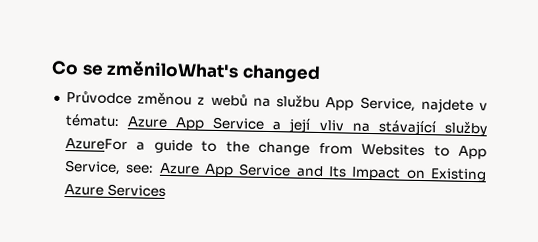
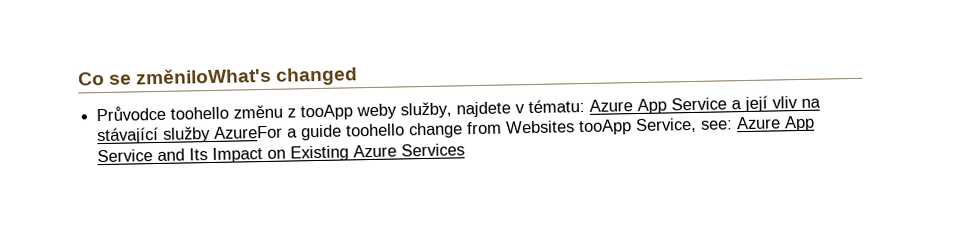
- Průvodce změnou z webů na službu App Service, najdete v tématu: Azure App Service a její vliv na stávající služby AzureFor a guide to the change from Websites to App Service, see: Azure App Service and Its Impact on Existing Azure Services
+ Průvodce toohello změnu z tooApp weby služby, najdete v tématu: Azure App Service a její vliv na stávající služby AzureFor a guide toohello change from Websites tooApp Service, see: Azure App Service and Its Impact on Existing Azure Services

